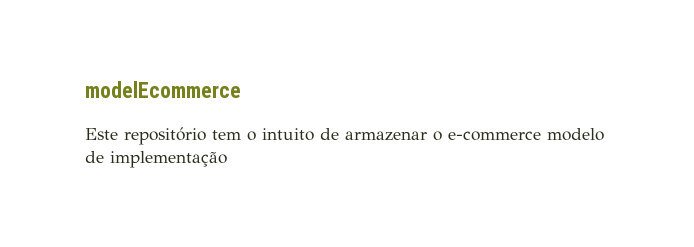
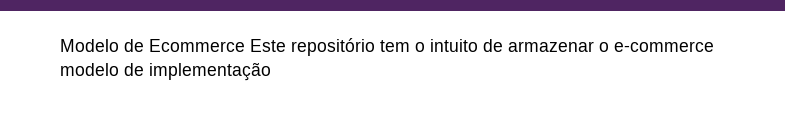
- modelEcommerce
- Este repositório tem o intuito de armazenar o e-commerce modelo de implementação
+ Modelo de Ecommerce Este repositório tem o intuito de armazenar o e-commerce modelo de implementação

